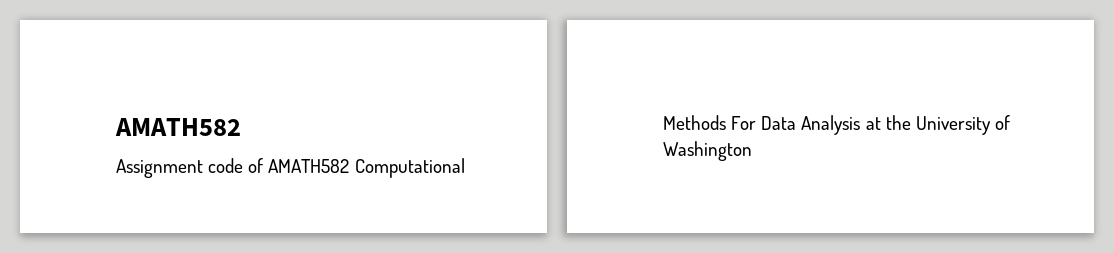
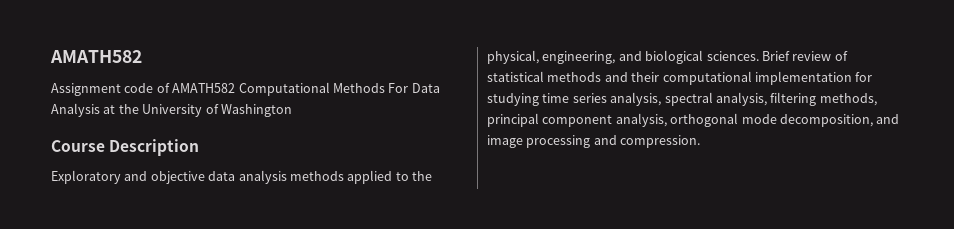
+ Course Description
+ Exploratory and objective data analysis methods applied to the physical, engineering, and biological sciences. Brief review of statistical methods and their computational implementation for studying time series analysis, spectral analysis, filtering methods, principal component analysis, orthogonal mode decomposition, and image processing and compression.

